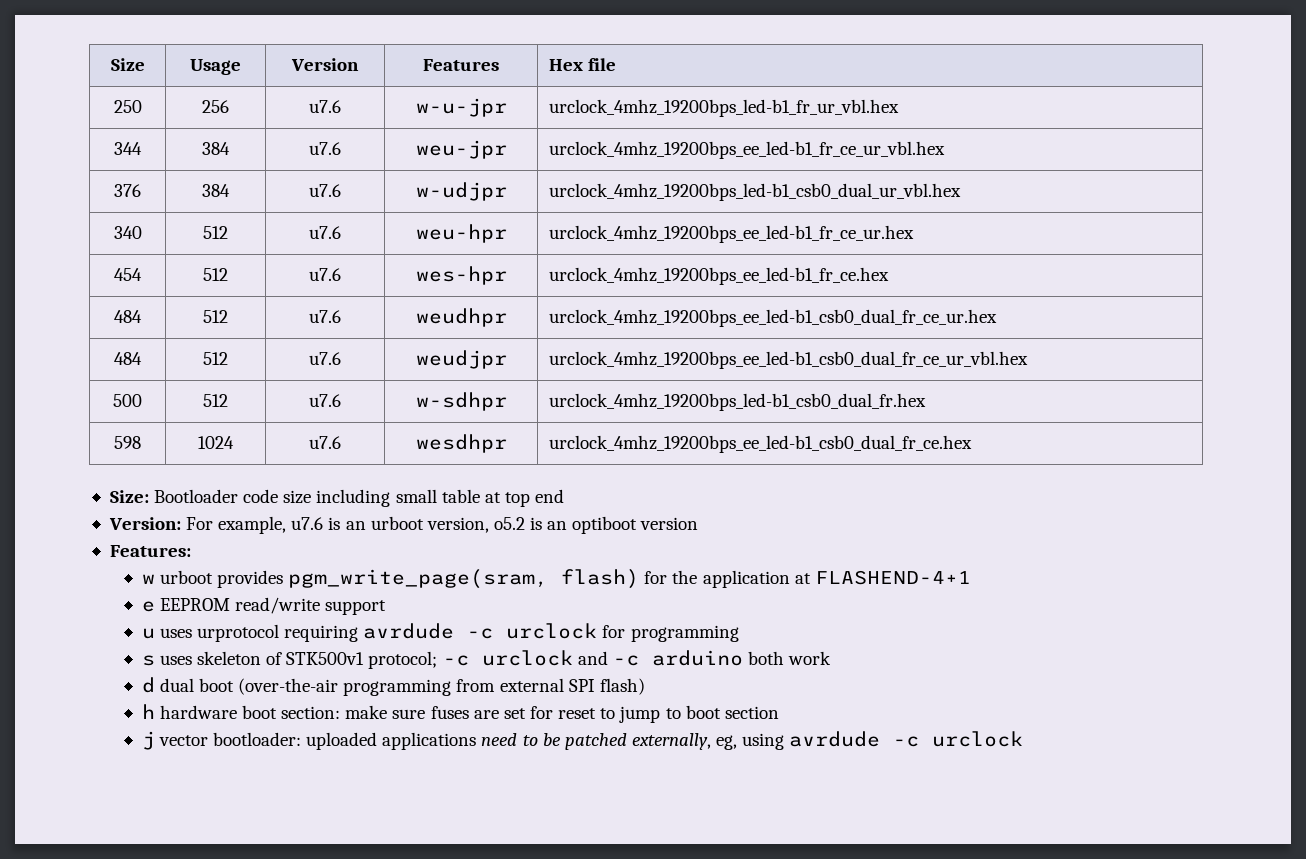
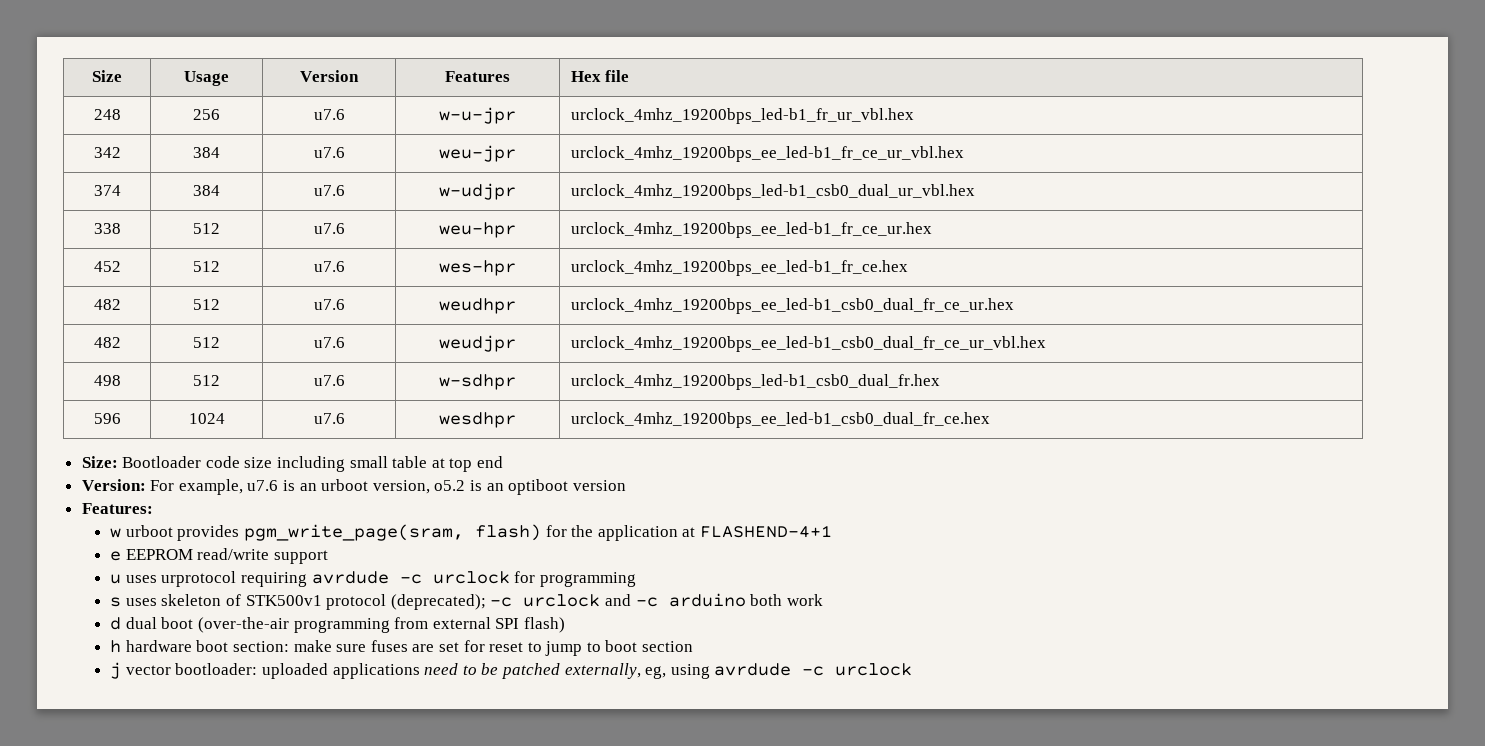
- 250 | 256 | u7.6 | w-u-jpr | urclock_4mhz_19200bps_led-b1_fr_ur_vbl.hex
+ 248 | 256 | u7.6 | w-u-jpr | urclock_4mhz_19200bps_led-b1_fr_ur_vbl.hex
- 344 | 384 | u7.6 | weu-jpr | urclock_4mhz_19200bps_ee_led-b1_fr_ce_ur_vbl.hex
+ 342 | 384 | u7.6 | weu-jpr | urclock_4mhz_19200bps_ee_led-b1_fr_ce_ur_vbl.hex
- 376 | 384 | u7.6 | w-udjpr | urclock_4mhz_19200bps_led-b1_csb0_dual_ur_vbl.hex
+ 374 | 384 | u7.6 | w-udjpr | urclock_4mhz_19200bps_led-b1_csb0_dual_ur_vbl.hex
- 340 | 512 | u7.6 | weu-hpr | urclock_4mhz_19200bps_ee_led-b1_fr_ce_ur.hex
+ 338 | 512 | u7.6 | weu-hpr | urclock_4mhz_19200bps_ee_led-b1_fr_ce_ur.hex
- 454 | 512 | u7.6 | wes-hpr | urclock_4mhz_19200bps_ee_led-b1_fr_ce.hex
+ 452 | 512 | u7.6 | wes-hpr | urclock_4mhz_19200bps_ee_led-b1_fr_ce.hex
- 484 | 512 | u7.6 | weudhpr | urclock_4mhz_19200bps_ee_led-b1_csb0_dual_fr_ce_ur.hex
+ 482 | 512 | u7.6 | weudhpr | urclock_4mhz_19200bps_ee_led-b1_csb0_dual_fr_ce_ur.hex
- 484 | 512 | u7.6 | weudjpr | urclock_4mhz_19200bps_ee_led-b1_csb0_dual_fr_ce_ur_vbl.hex
+ 482 | 512 | u7.6 | weudjpr | urclock_4mhz_19200bps_ee_led-b1_csb0_dual_fr_ce_ur_vbl.hex
- 500 | 512 | u7.6 | w-sdhpr | urclock_4mhz_19200bps_led-b1_csb0_dual_fr.hex
+ 498 | 512 | u7.6 | w-sdhpr | urclock_4mhz_19200bps_led-b1_csb0_dual_fr.hex
- 598 | 1024 | u7.6 | wesdhpr | urclock_4mhz_19200bps_ee_led-b1_csb0_dual_fr_ce.hex
+ 596 | 1024 | u7.6 | wesdhpr | urclock_4mhz_19200bps_ee_led-b1_csb0_dual_fr_ce.hex
- s uses skeleton of STK500v1 protocol; -c urclock and -c arduino both work
+ s uses skeleton of STK500v1 protocol (deprecated); -c urclock and -c arduino both work

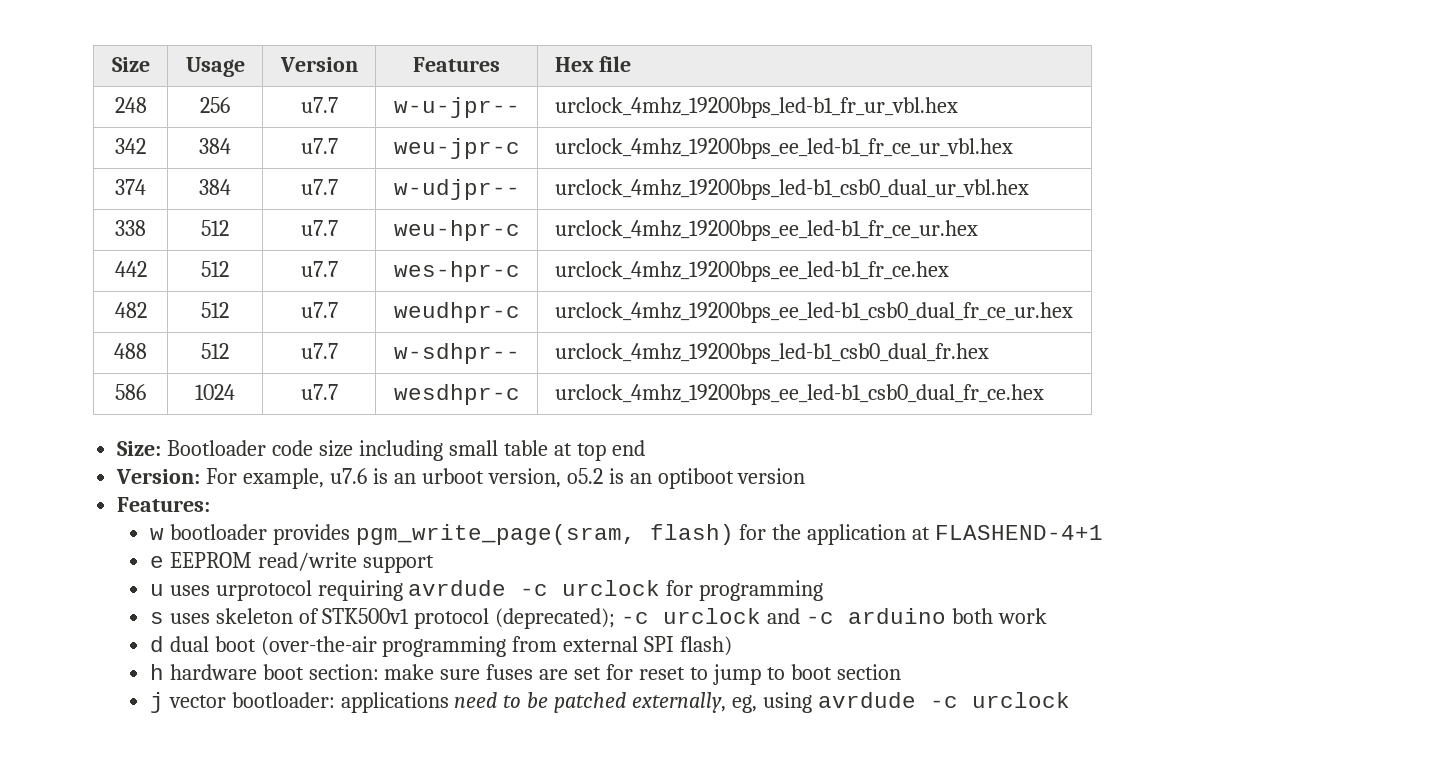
- 248 | 256 | u7.6 | w-u-jpr | urclock_4mhz_19200bps_led-b1_fr_ur_vbl.hex
+ 248 | 256 | u7.7 | w-u-jpr-- | urclock_4mhz_19200bps_led-b1_fr_ur_vbl.hex
- 342 | 384 | u7.6 | weu-jpr | urclock_4mhz_19200bps_ee_led-b1_fr_ce_ur_vbl.hex
+ 342 | 384 | u7.7 | weu-jpr-c | urclock_4mhz_19200bps_ee_led-b1_fr_ce_ur_vbl.hex
- 374 | 384 | u7.6 | w-udjpr | urclock_4mhz_19200bps_led-b1_csb0_dual_ur_vbl.hex
+ 374 | 384 | u7.7 | w-udjpr-- | urclock_4mhz_19200bps_led-b1_csb0_dual_ur_vbl.hex
- 338 | 512 | u7.6 | weu-hpr | urclock_4mhz_19200bps_ee_led-b1_fr_ce_ur.hex
+ 338 | 512 | u7.7 | weu-hpr-c | urclock_4mhz_19200bps_ee_led-b1_fr_ce_ur.hex
- 452 | 512 | u7.6 | wes-hpr | urclock_4mhz_19200bps_ee_led-b1_fr_ce.hex
+ 442 | 512 | u7.7 | wes-hpr-c | urclock_4mhz_19200bps_ee_led-b1_fr_ce.hex
- 482 | 512 | u7.6 | weudhpr | urclock_4mhz_19200bps_ee_led-b1_csb0_dual_fr_ce_ur.hex
+ 482 | 512 | u7.7 | weudhpr-c | urclock_4mhz_19200bps_ee_led-b1_csb0_dual_fr_ce_ur.hex
- 482 | 512 | u7.6 | weudjpr | urclock_4mhz_19200bps_ee_led-b1_csb0_dual_fr_ce_ur_vbl.hex
- 498 | 512 | u7.6 | w-sdhpr | urclock_4mhz_19200bps_led-b1_csb0_dual_fr.hex
+ 488 | 512 | u7.7 | w-sdhpr-- | urclock_4mhz_19200bps_led-b1_csb0_dual_fr.hex
- 596 | 1024 | u7.6 | wesdhpr | urclock_4mhz_19200bps_ee_led-b1_csb0_dual_fr_ce.hex
+ 586 | 1024 | u7.7 | wesdhpr-c | urclock_4mhz_19200bps_ee_led-b1_csb0_dual_fr_ce.hex
- w urboot provides pgm_write_page(sram, flash) for the application at FLASHEND-4+1
+ w bootloader provides pgm_write_page(sram, flash) for the application at FLASHEND-4+1
- j vector bootloader: uploaded applications need to be patched externally, eg, using avrdude -c urclock
+ j vector bootloader: applications need to be patched externally, eg, using avrdude -c urclock

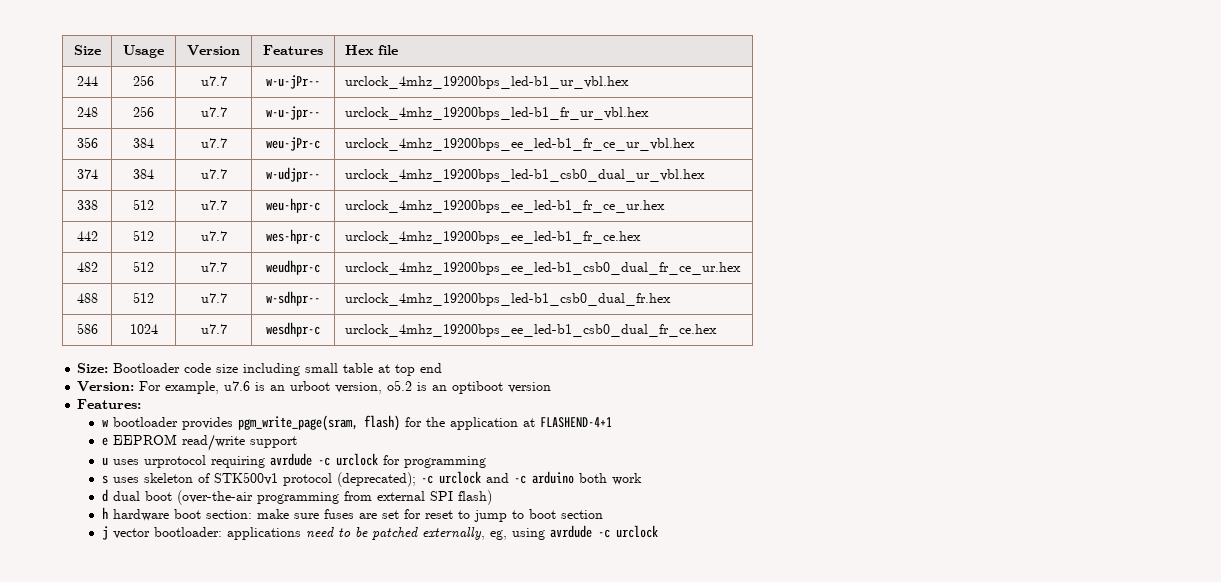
+ 244 | 256 | u7.7 | w-u-jPr-- | urclock_4mhz_19200bps_led-b1_ur_vbl.hex
- 342 | 384 | u7.7 | weu-jpr-c | urclock_4mhz_19200bps_ee_led-b1_fr_ce_ur_vbl.hex
+ 356 | 384 | u7.7 | weu-jPr-c | urclock_4mhz_19200bps_ee_led-b1_fr_ce_ur_vbl.hex

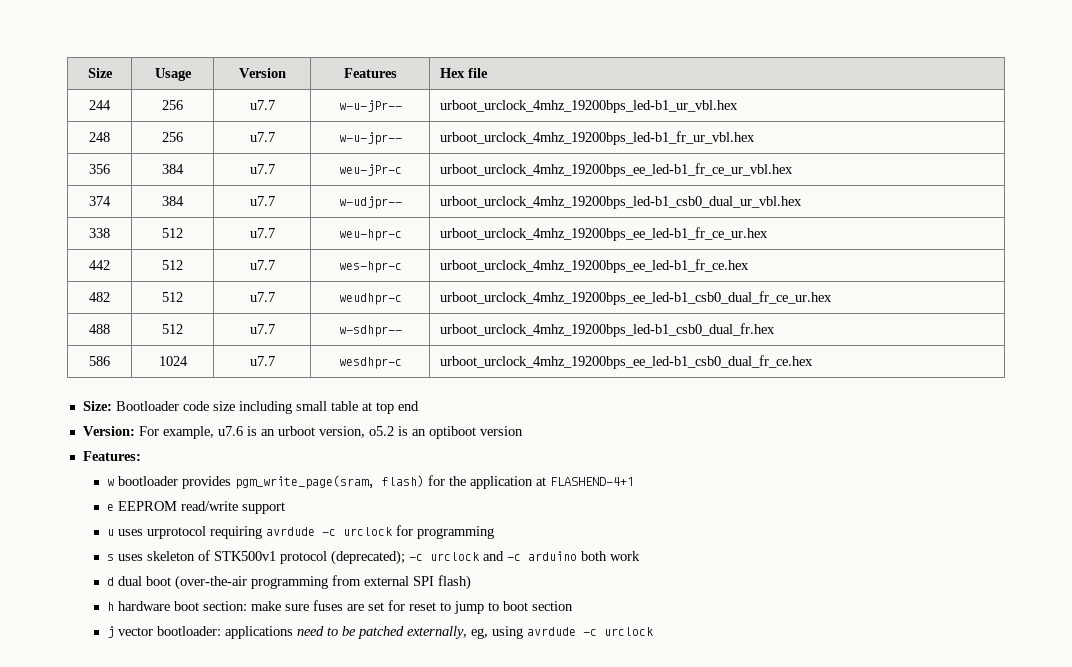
- 244 | 256 | u7.7 | w-u-jPr-- | urclock_4mhz_19200bps_led-b1_ur_vbl.hex
+ 244 | 256 | u7.7 | w-u-jPr-- | urboot_urclock_4mhz_19200bps_led-b1_ur_vbl.hex
- 248 | 256 | u7.7 | w-u-jpr-- | urclock_4mhz_19200bps_led-b1_fr_ur_vbl.hex
+ 248 | 256 | u7.7 | w-u-jpr-- | urboot_urclock_4mhz_19200bps_led-b1_fr_ur_vbl.hex
- 356 | 384 | u7.7 | weu-jPr-c | urclock_4mhz_19200bps_ee_led-b1_fr_ce_ur_vbl.hex
+ 356 | 384 | u7.7 | weu-jPr-c | urboot_urclock_4mhz_19200bps_ee_led-b1_fr_ce_ur_vbl.hex
- 374 | 384 | u7.7 | w-udjpr-- | urclock_4mhz_19200bps_led-b1_csb0_dual_ur_vbl.hex
+ 374 | 384 | u7.7 | w-udjpr-- | urboot_urclock_4mhz_19200bps_led-b1_csb0_dual_ur_vbl.hex
- 338 | 512 | u7.7 | weu-hpr-c | urclock_4mhz_19200bps_ee_led-b1_fr_ce_ur.hex
+ 338 | 512 | u7.7 | weu-hpr-c | urboot_urclock_4mhz_19200bps_ee_led-b1_fr_ce_ur.hex
- 442 | 512 | u7.7 | wes-hpr-c | urclock_4mhz_19200bps_ee_led-b1_fr_ce.hex
+ 442 | 512 | u7.7 | wes-hpr-c | urboot_urclock_4mhz_19200bps_ee_led-b1_fr_ce.hex
- 482 | 512 | u7.7 | weudhpr-c | urclock_4mhz_19200bps_ee_led-b1_csb0_dual_fr_ce_ur.hex
+ 482 | 512 | u7.7 | weudhpr-c | urboot_urclock_4mhz_19200bps_ee_led-b1_csb0_dual_fr_ce_ur.hex
- 488 | 512 | u7.7 | w-sdhpr-- | urclock_4mhz_19200bps_led-b1_csb0_dual_fr.hex
+ 488 | 512 | u7.7 | w-sdhpr-- | urboot_urclock_4mhz_19200bps_led-b1_csb0_dual_fr.hex
- 586 | 1024 | u7.7 | wesdhpr-c | urclock_4mhz_19200bps_ee_led-b1_csb0_dual_fr_ce.hex
+ 586 | 1024 | u7.7 | wesdhpr-c | urboot_urclock_4mhz_19200bps_ee_led-b1_csb0_dual_fr_ce.hex

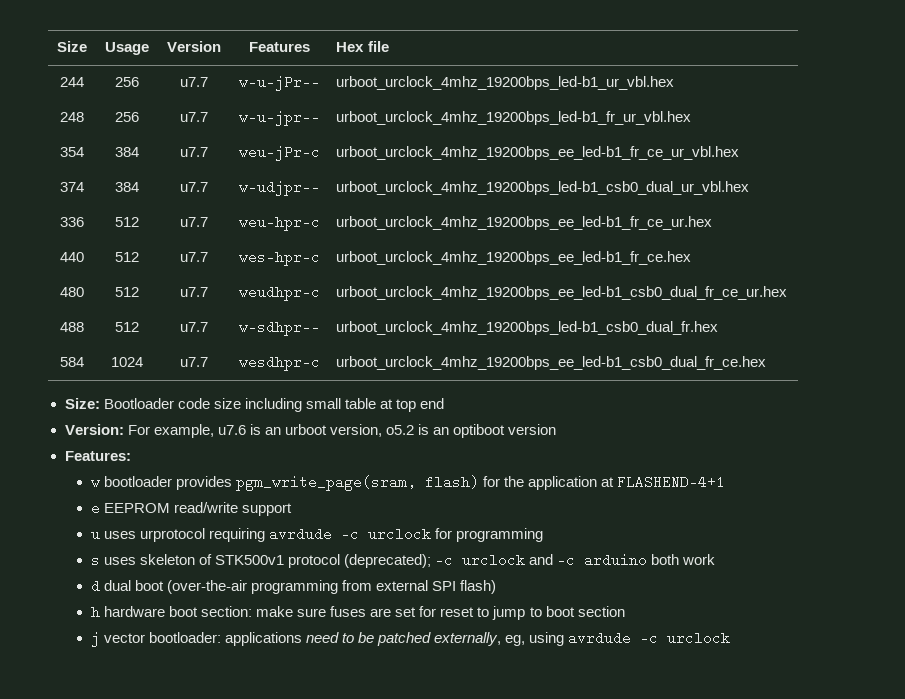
- 356 | 384 | u7.7 | weu-jPr-c | urboot_urclock_4mhz_19200bps_ee_led-b1_fr_ce_ur_vbl.hex
+ 354 | 384 | u7.7 | weu-jPr-c | urboot_urclock_4mhz_19200bps_ee_led-b1_fr_ce_ur_vbl.hex
- 338 | 512 | u7.7 | weu-hpr-c | urboot_urclock_4mhz_19200bps_ee_led-b1_fr_ce_ur.hex
+ 336 | 512 | u7.7 | weu-hpr-c | urboot_urclock_4mhz_19200bps_ee_led-b1_fr_ce_ur.hex
- 442 | 512 | u7.7 | wes-hpr-c | urboot_urclock_4mhz_19200bps_ee_led-b1_fr_ce.hex
+ 440 | 512 | u7.7 | wes-hpr-c | urboot_urclock_4mhz_19200bps_ee_led-b1_fr_ce.hex
- 482 | 512 | u7.7 | weudhpr-c | urboot_urclock_4mhz_19200bps_ee_led-b1_csb0_dual_fr_ce_ur.hex
+ 480 | 512 | u7.7 | weudhpr-c | urboot_urclock_4mhz_19200bps_ee_led-b1_csb0_dual_fr_ce_ur.hex
- 586 | 1024 | u7.7 | wesdhpr-c | urboot_urclock_4mhz_19200bps_ee_led-b1_csb0_dual_fr_ce.hex
+ 584 | 1024 | u7.7 | wesdhpr-c | urboot_urclock_4mhz_19200bps_ee_led-b1_csb0_dual_fr_ce.hex

